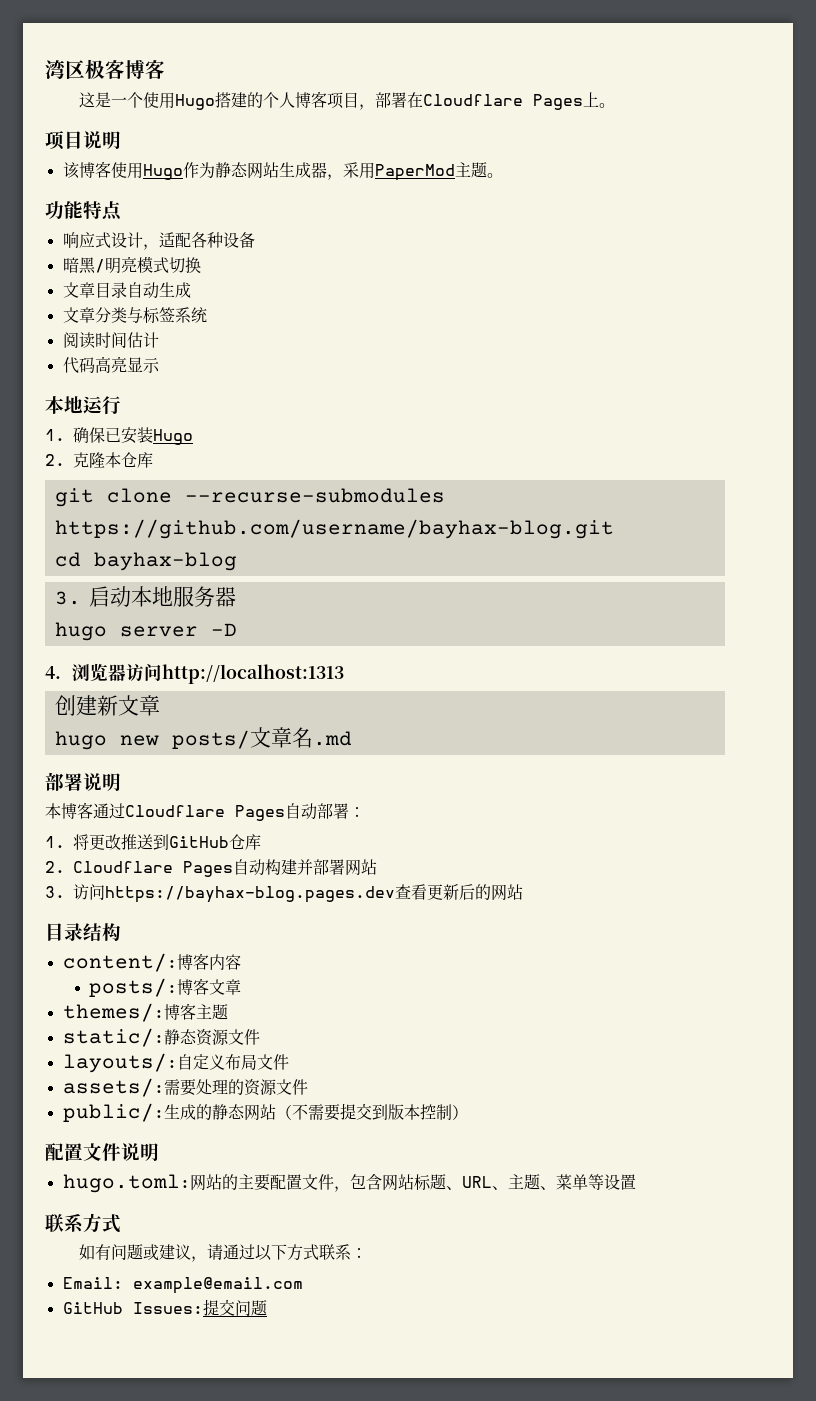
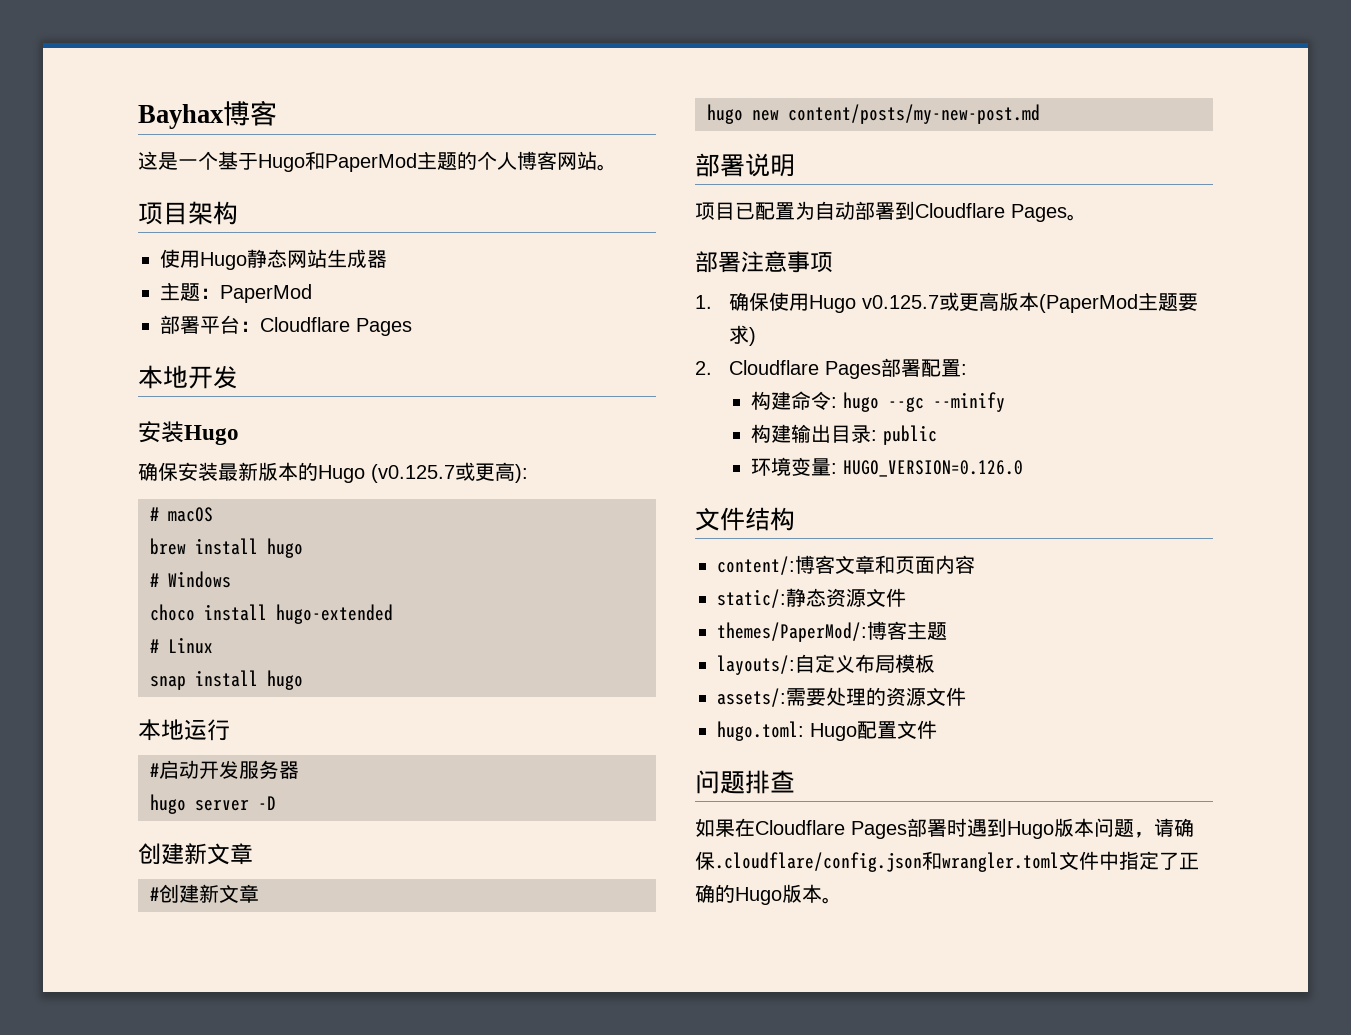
- 湾区极客博客
+ Bayhax博客
- 这是一个使用Hugo搭建的个人博客项目，部署在Cloudflare Pages上。
+ 这是一个基于Hugo和PaperMod主题的个人博客网站。
- 项目说明
- 该博客使用Hugo作为静态网站生成器，采用PaperMod主题。
- 功能特点
- 响应式设计，适配各种设备
- 暗黑/明亮模式切换
- 文章目录自动生成
- 文章分类与标签系统
- 阅读时间估计
- 代码高亮显示
+ 项目架构
+ 使用Hugo静态网站生成器
+ 主题：PaperMod
+ 部署平台：Cloudflare Pages
+ 本地开发
+ 安装Hugo
+ 确保安装最新版本的Hugo (v0.125.7或更高):
+ # macOS
+ brew install hugo
+ # Windows
+ choco install hugo-extended
+ # Linux
+ snap install hugo
  本地运行
- 1.确保已安装Hugo
- 2.克隆本仓库
- git clone --recurse-submodules https://github.com/username/bayhax-blog.git
- cd bayhax-blog
- 3.启动本地服务器
+ #启动开发服务器
  hugo server -D
- 4.浏览器访问http://localhost:1313
  创建新文章
+ #创建新文章
- hugo new posts/文章名.md
+ hugo new content/posts/my-new-post.md
- 本博客通过Cloudflare Pages自动部署：
- 1.将更改推送到GitHub仓库
- 2. Cloudflare Pages自动构建并部署网站
- 3.访问https://bayhax-blog.pages.dev查看更新后的网站
- 目录结构
+ 项目已配置为自动部署到Cloudflare Pages。
+ 部署注意事项
+ 1.确保使用Hugo v0.125.7或更高版本(PaperMod主题要求)
+ 2. Cloudflare Pages部署配置:
+ 构建命令: hugo --gc --minify
+ 构建输出目录: public
+ 环境变量: HUGO_VERSION=0.126.0
+ 文件结构
- content/:博客内容
+ content/:博客文章和页面内容
- posts/:博客文章
- themes/:博客主题
+ themes/PaperMod/:博客主题
- layouts/:自定义布局文件
+ layouts/:自定义布局模板
- public/:生成的静态网站（不需要提交到版本控制）
- 配置文件说明
- hugo.toml:网站的主要配置文件，包含网站标题、URL、主题、菜单等设置
- 联系方式
- 如有问题或建议，请通过以下方式联系：
- Email: example@email.com
- GitHub Issues:提交问题
+ hugo.toml: Hugo配置文件
+ 问题排查
+ 如果在Cloudflare Pages部署时遇到Hugo版本问题，请确保.cloudflare/config.json和wrangler.toml文件中指定了正确的Hugo版本。

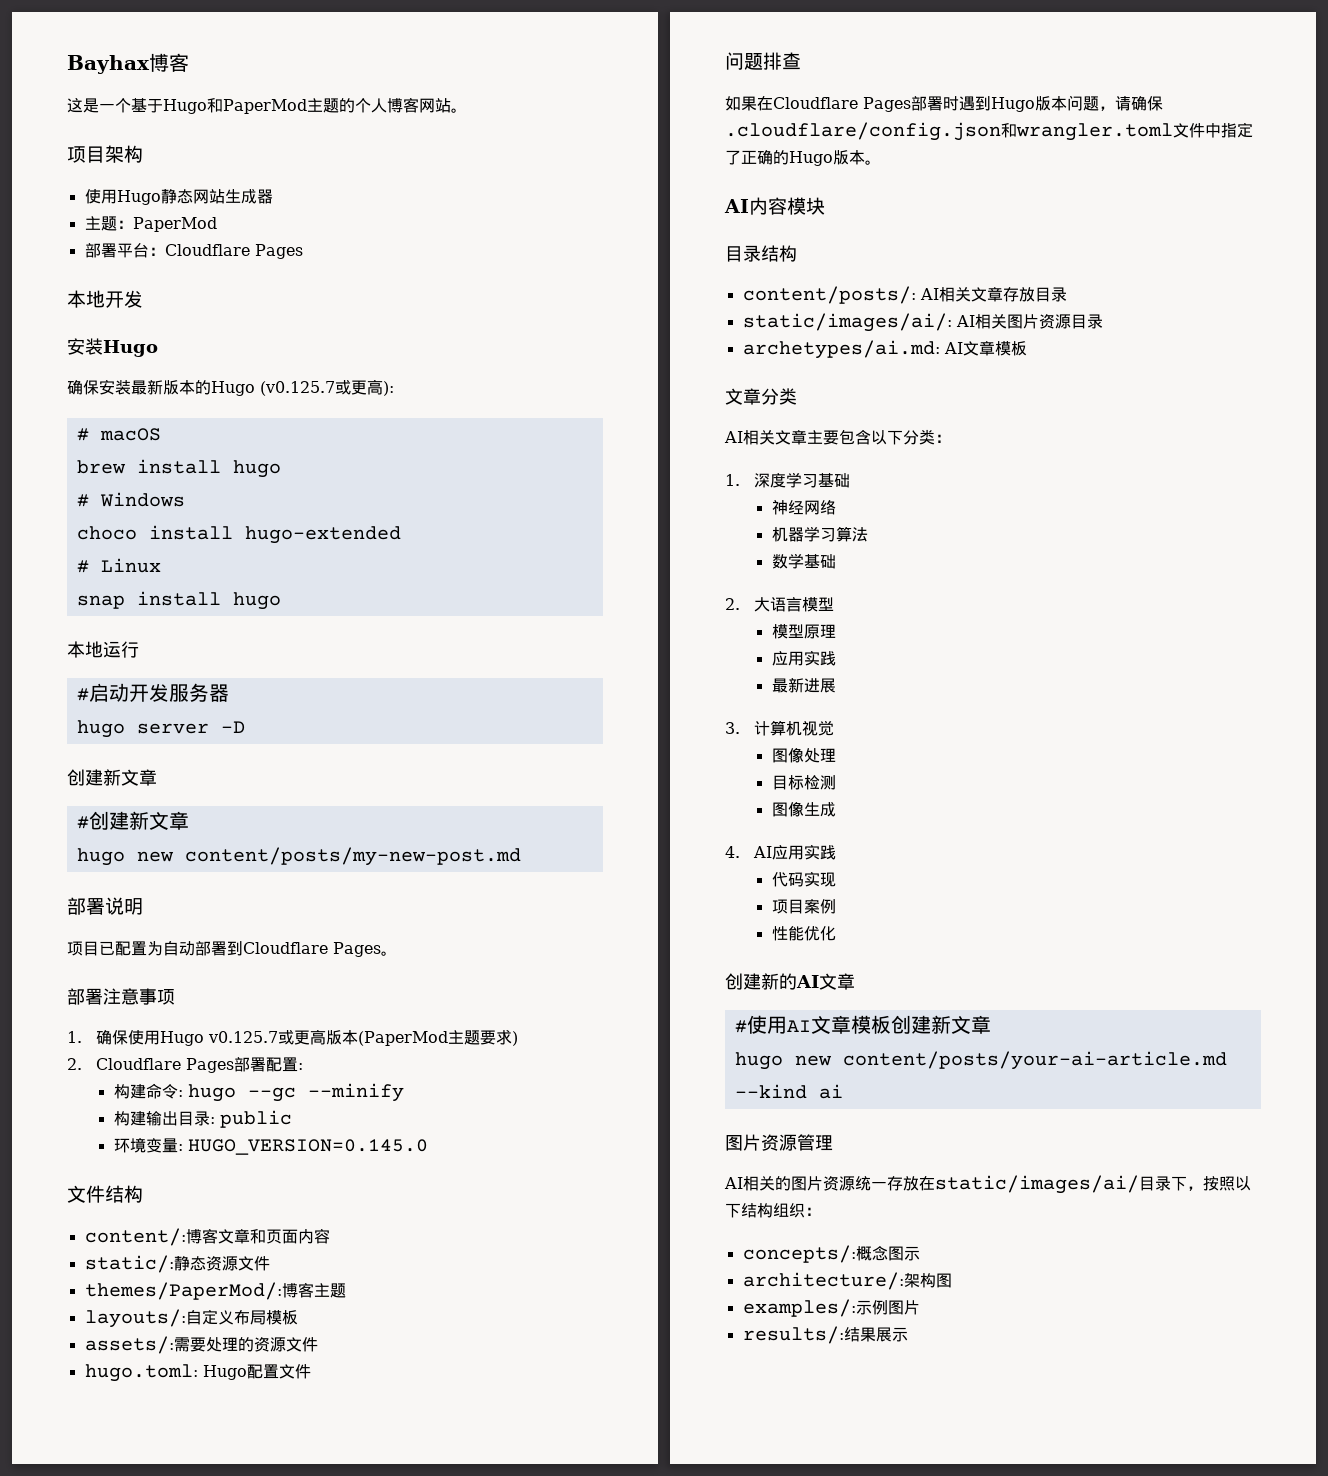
- 环境变量: HUGO_VERSION=0.126.0
+ 环境变量: HUGO_VERSION=0.145.0
+ AI内容模块
+ 目录结构
+ content/posts/: AI相关文章存放目录
+ static/images/ai/: AI相关图片资源目录
+ archetypes/ai.md: AI文章模板
+ 文章分类
+ AI相关文章主要包含以下分类：
+ 1.深度学习基础
+ 神经网络
+ 机器学习算法
+ 数学基础
+ 2.大语言模型
+ 模型原理
+ 应用实践
+ 最新进展
+ 3.计算机视觉
+ 图像处理
+ 目标检测
+ 图像生成
+ 4. AI应用实践
+ 代码实现
+ 项目案例
+ 性能优化
+ 创建新的AI文章
+ #使用AI文章模板创建新文章
+ hugo new content/posts/your-ai-article.md --kind ai
+ 图片资源管理
+ AI相关的图片资源统一存放在static/images/ai/目录下，按照以下结构组织：
+ concepts/:概念图示
+ architecture/:架构图
+ examples/:示例图片
+ results/:结果展示

